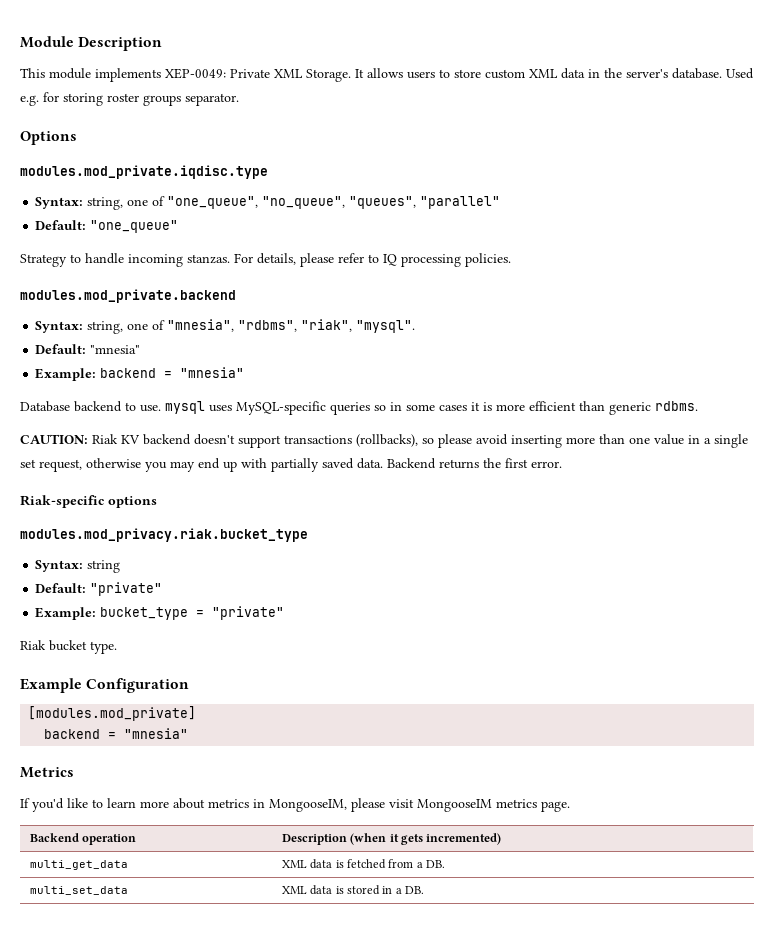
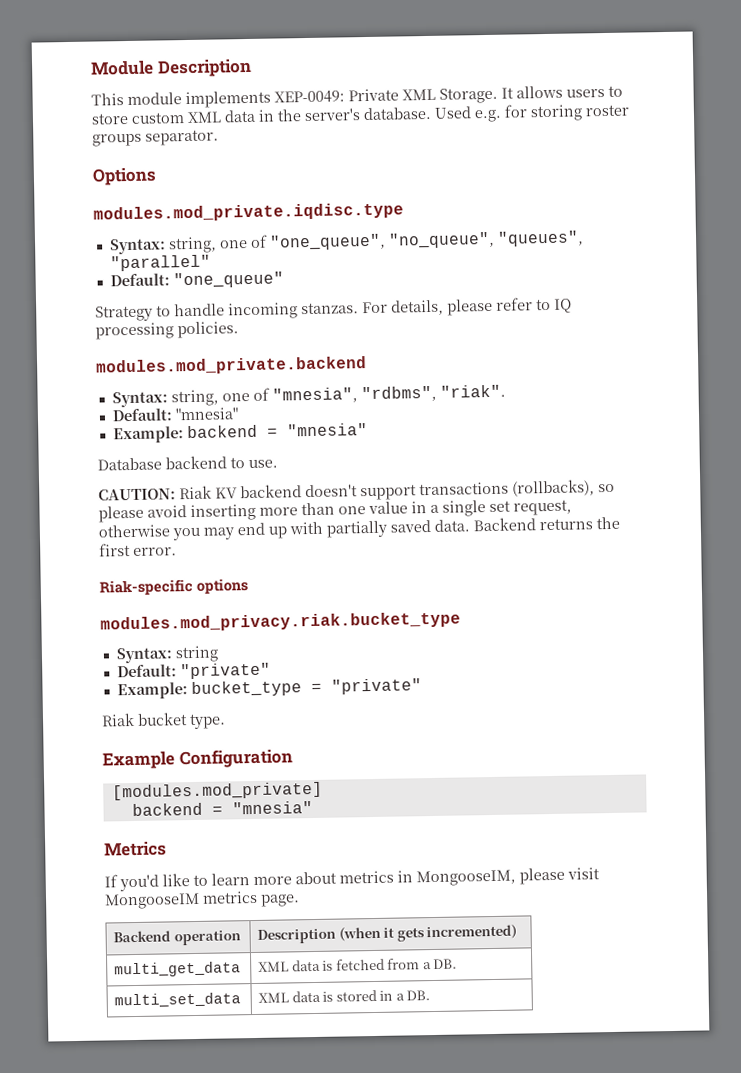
- Syntax: string, one of "mnesia", "rdbms", "riak", "mysql".
+ Syntax: string, one of "mnesia", "rdbms", "riak".
- Database backend to use. mysql uses MySQL-specific queries so in some cases it is more efficient than generic rdbms.
+ Database backend to use.

